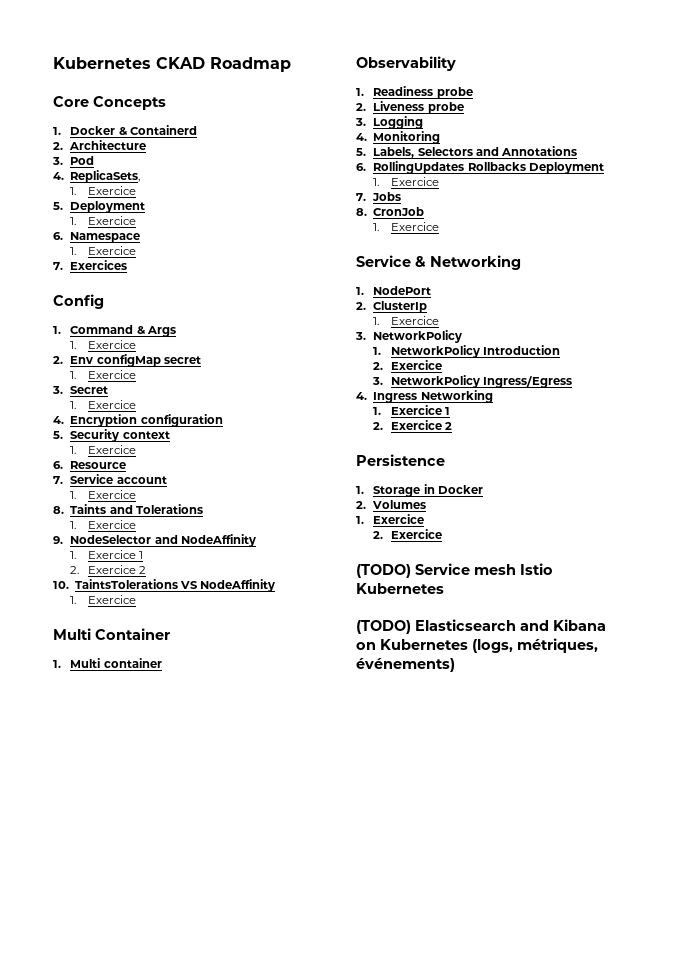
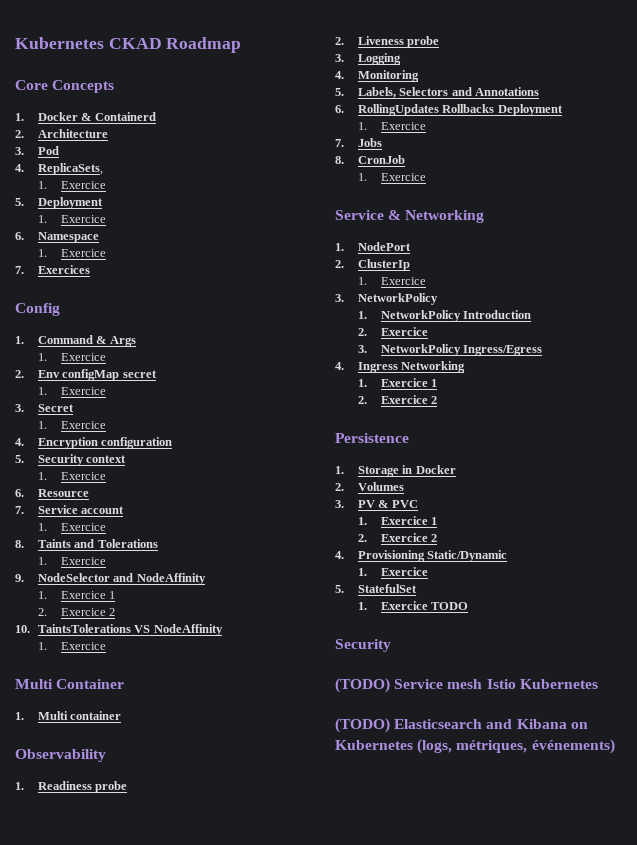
  2. Volumes
+ 3. PV & PVC
+ 1. Exercice 1
+ 2. Exercice 2
+ 4. Provisioning Static/Dynamic
  1. Exercice
- 2. Exercice
+ 5. StatefulSet
+ 1. Exercice TODO
+ Security

